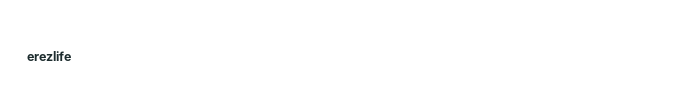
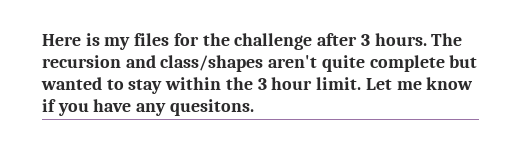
- erezlife
+ Here is my files for the challenge after 3 hours. The recursion and class/shapes aren't quite complete but wanted to stay within the 3 hour limit. Let me know if you have any quesitons.

